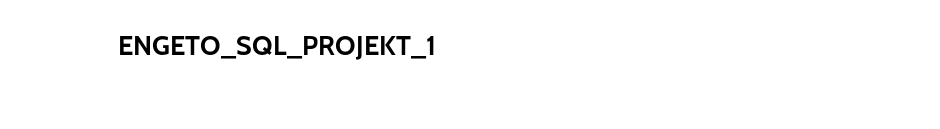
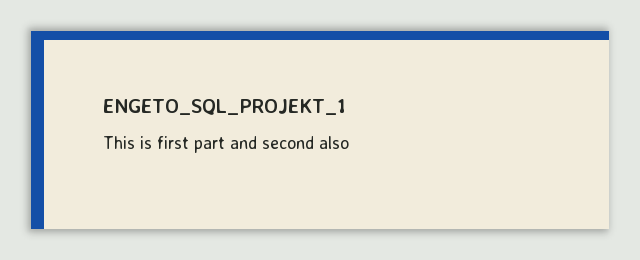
+ This is first part and second also

